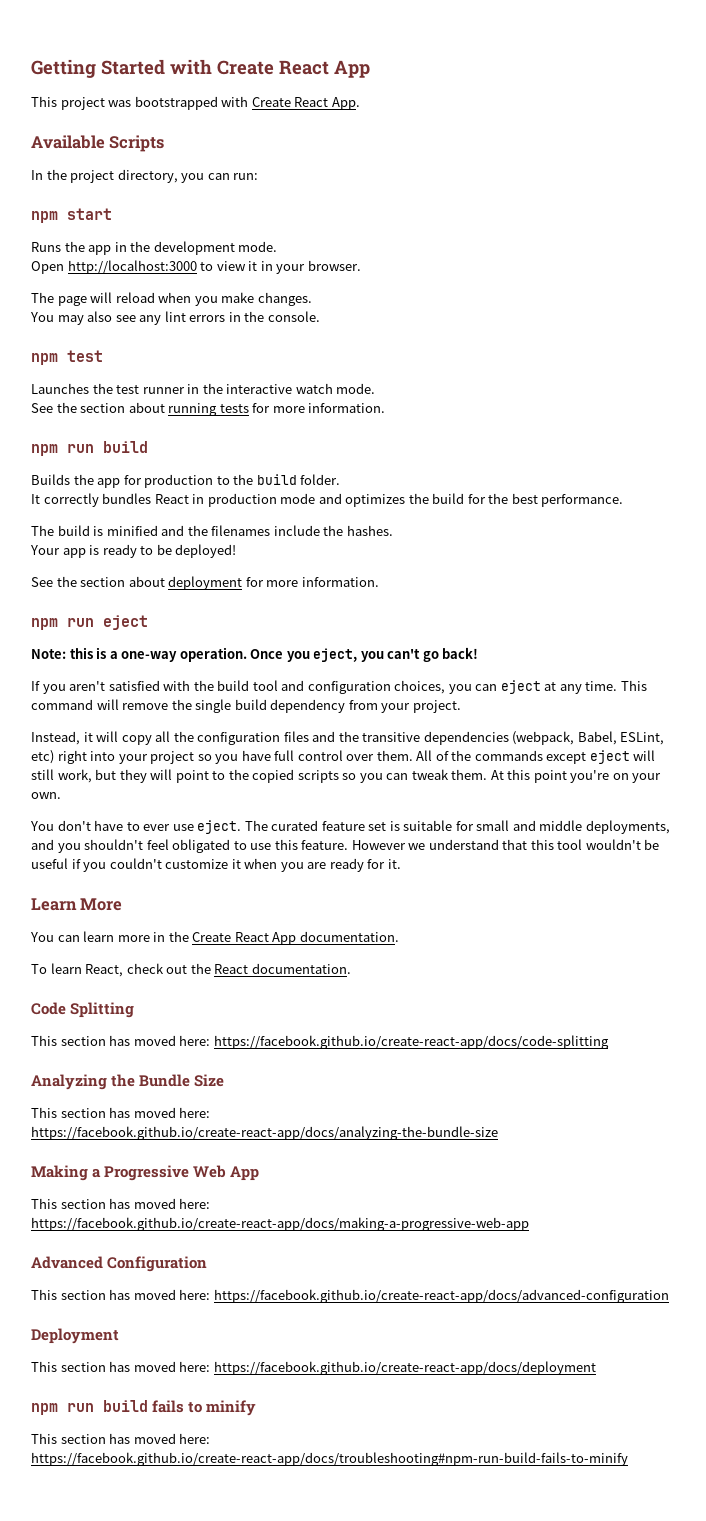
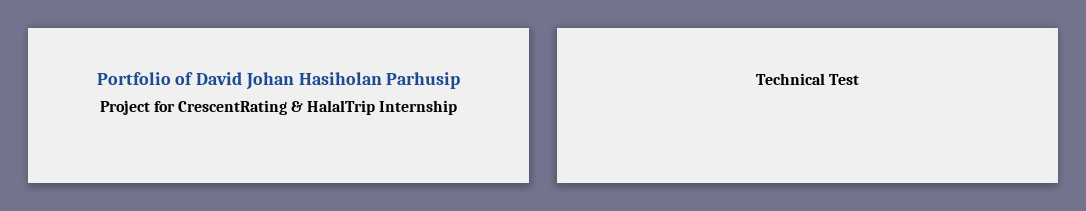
- Getting Started with Create React App
- This project was bootstrapped with Create React App.
- Available Scripts
- In the project directory, you can run:
- npm start
- Runs the app in the development mode.
- Open http://localhost:3000 to view it in your browser.
- The page will reload when you make changes.
- You may also see any lint errors in the console.
- npm test
- Launches the test runner in the interactive watch mode.
- See the section about running tests for more information.
- npm run build
- Builds the app for production to the build folder.
- It correctly bundles React in production mode and optimizes the build for the best performance.
- The build is minified and the filenames include the hashes.
- Your app is ready to be deployed!
- See the section about deployment for more information.
- npm run eject
- Note: this is a one-way operation. Once you eject, you can't go back!
- If you aren't satisfied with the build tool and configuration choices, you can eject at any time. This command will remove the single build dependency from your project.
- Instead, it will copy all the configuration files and the transitive dependencies (webpack, Babel, ESLint, etc) right into your project so you have full control over them. All of the commands except eject will still work, but they will point to the copied scripts so you can tweak them. At this point you're on your own.
- You don't have to ever use eject. The curated feature set is suitable for small and middle deployments, and you shouldn't feel obligated to use this feature. However we understand that this tool wouldn't be useful if you couldn't customize it when you are ready for it.
- Learn More
- You can learn more in the Create React App documentation.
- To learn React, check out the React documentation.
- Code Splitting
- This section has moved here: https://facebook.github.io/create-react-app/docs/code-splitting
- Analyzing the Bundle Size
- This section has moved here: https://facebook.github.io/create-react-app/docs/analyzing-the-bundle-size
- Making a Progressive Web App
- This section has moved here: https://facebook.github.io/create-react-app/docs/making-a-progressive-web-app
- Advanced Configuration
- This section has moved here: https://facebook.github.io/create-react-app/docs/advanced-configuration
- Deployment
- This section has moved here: https://facebook.github.io/create-react-app/docs/deployment
- npm run build fails to minify
- This section has moved here: https://facebook.github.io/create-react-app/docs/troubleshooting#npm-run-build-fails-to-minify
+ Portfolio of David Johan Hasiholan Parhusip
+ Project for CrescentRating & HalalTrip Internship Technical Test

